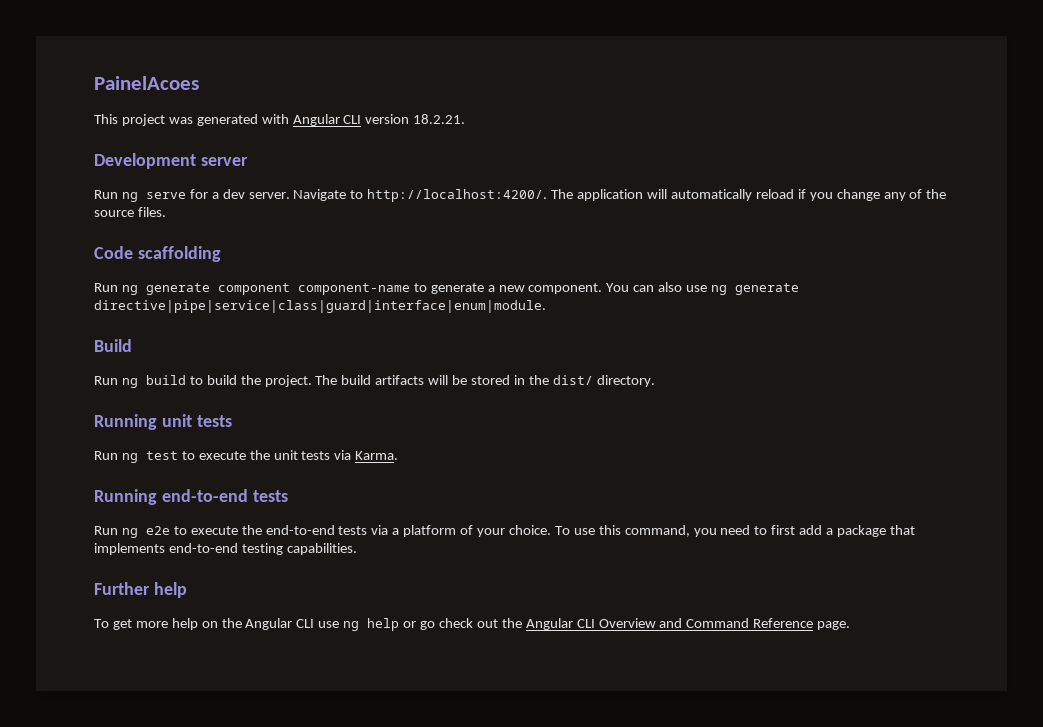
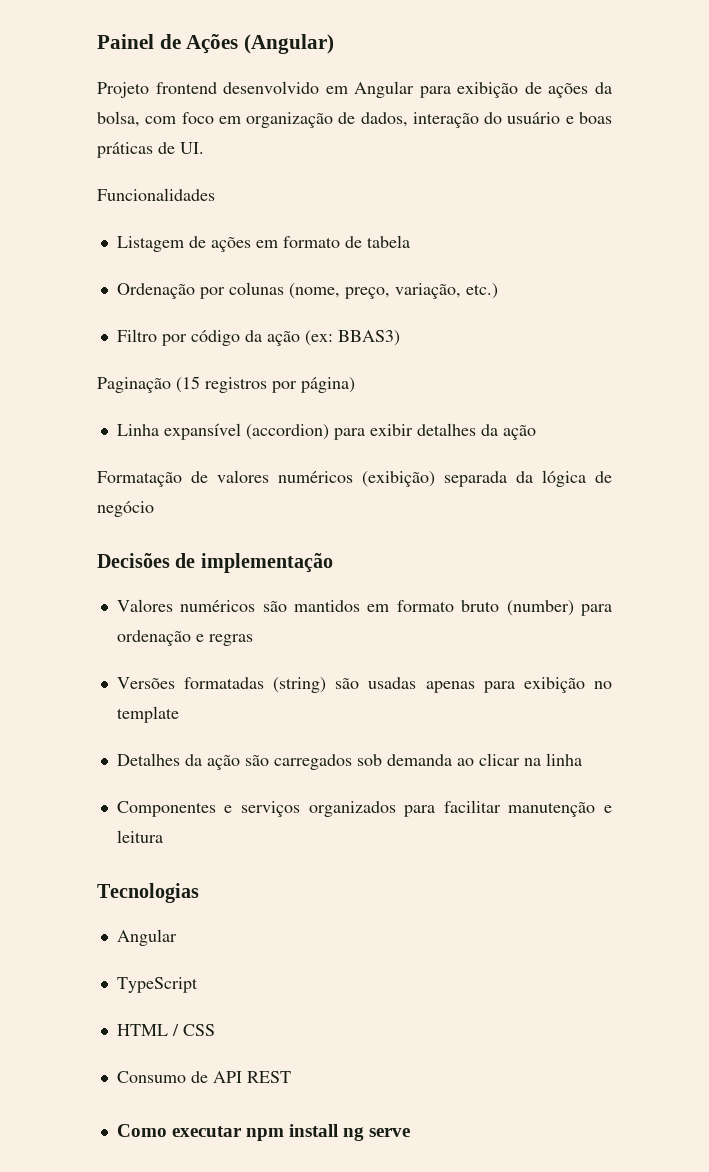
- PainelAcoes
- This project was generated with Angular CLI version 18.2.21.
- Development server
- Run ng serve for a dev server. Navigate to http://localhost:4200/. The application will automatically reload if you change any of the source files.
- Code scaffolding
- Run ng generate component component-name to generate a new component. You can also use ng generate directive|pipe|service|class|guard|interface|enum|module.
- Build
- Run ng build to build the project. The build artifacts will be stored in the dist/ directory.
- Running unit tests
- Run ng test to execute the unit tests via Karma.
- Running end-to-end tests
- Run ng e2e to execute the end-to-end tests via a platform of your choice. To use this command, you need to first add a package that implements end-to-end testing capabilities.
- Further help
- To get more help on the Angular CLI use ng help or go check out the Angular CLI Overview and Command Reference page.
+ Painel de Ações (Angular)
+ Projeto frontend desenvolvido em Angular para exibição de ações da bolsa, com foco em organização de dados, interação do usuário e boas práticas de UI.
+ Funcionalidades
+ Listagem de ações em formato de tabela
+ Ordenação por colunas (nome, preço, variação, etc.)
+ Filtro por código da ação (ex: BBAS3)
+ Paginação (15 registros por página)
+ Linha expansível (accordion) para exibir detalhes da ação
+ Formatação de valores numéricos (exibição) separada da lógica de negócio
+ Decisões de implementação
+ Valores numéricos são mantidos em formato bruto (number) para ordenação e regras
+ Versões formatadas (string) são usadas apenas para exibição no template
+ Detalhes da ação são carregados sob demanda ao clicar na linha
+ Componentes e serviços organizados para facilitar manutenção e leitura
+ Tecnologias
+ Angular
+ TypeScript
+ HTML / CSS
+ Consumo de API REST
+ Como executar npm install ng serve

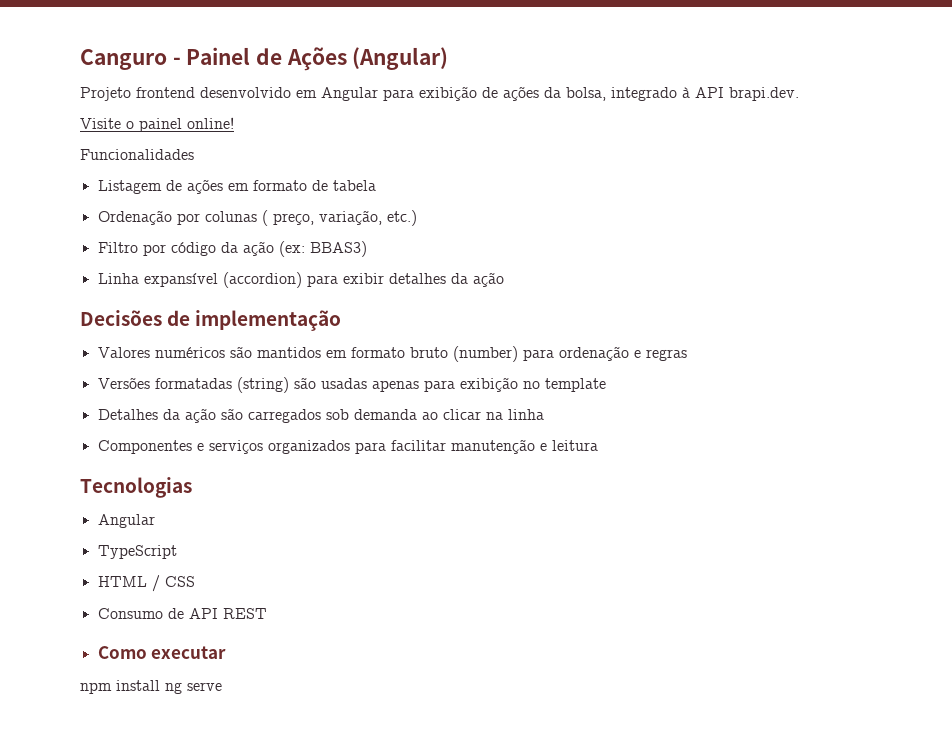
- Painel de Ações (Angular)
+ Canguro - Painel de Ações (Angular)
- Projeto frontend desenvolvido em Angular para exibição de ações da bolsa, com foco em organização de dados, interação do usuário e boas práticas de UI.
+ Projeto frontend desenvolvido em Angular para exibição de ações da bolsa, integrado à API brapi.dev.
+ Visite o painel online!
- Ordenação por colunas (nome, preço, variação, etc.)
+ Ordenação por colunas ( preço, variação, etc.)
- Paginação (15 registros por página)
- Formatação de valores numéricos (exibição) separada da lógica de negócio
- Como executar npm install ng serve
+ Como executar
+ npm install ng serve

